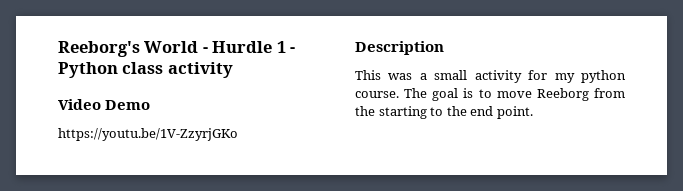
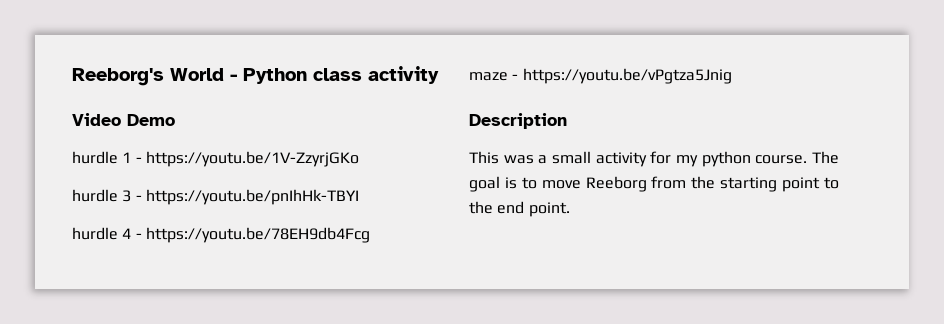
- Reeborg's World - Hurdle 1 - Python class activity
+ Reeborg's World - Python class activity
- https://youtu.be/1V-ZzyrjGKo
+ hurdle 1 - https://youtu.be/1V-ZzyrjGKo
+ hurdle 3 - https://youtu.be/pnIhHk-TBYI
+ hurdle 4 - https://youtu.be/78EH9db4Fcg
+ maze - https://youtu.be/vPgtza5Jnig
- The goal is to move Reeborg from the starting to the end point.
+ The goal is to move Reeborg from the starting point to the end point.

